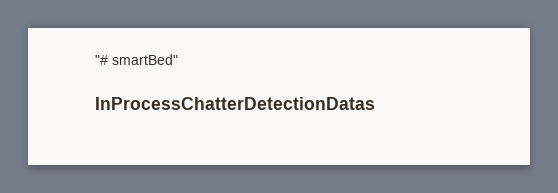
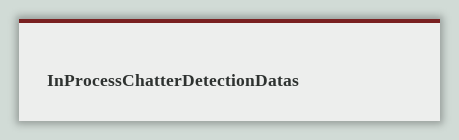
- "# smartBed"

